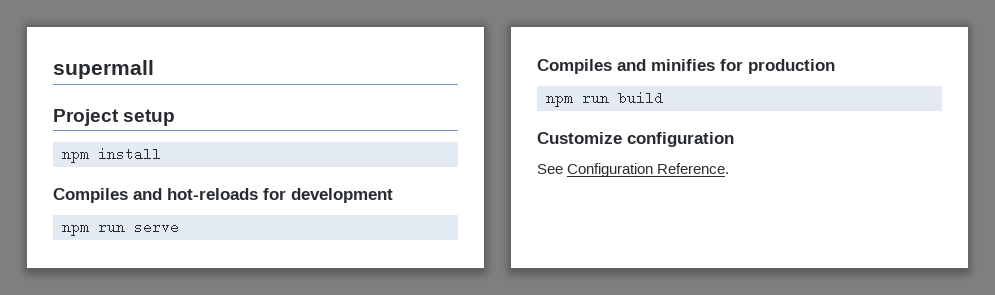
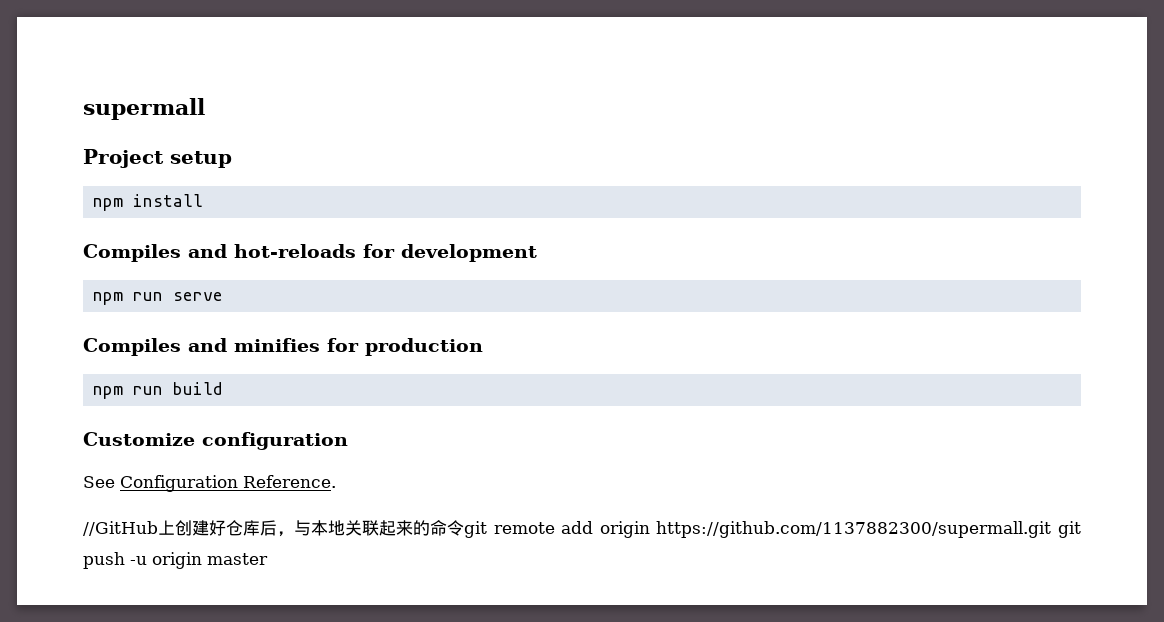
+ //GitHub上创建好仓库后，与本地关联起来的命令git remote add origin https://github.com/1137882300/supermall.git git push -u origin master

